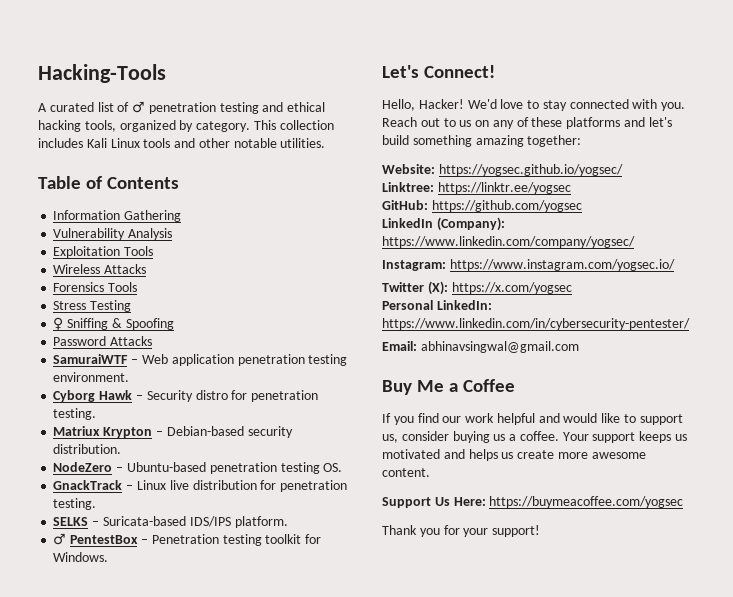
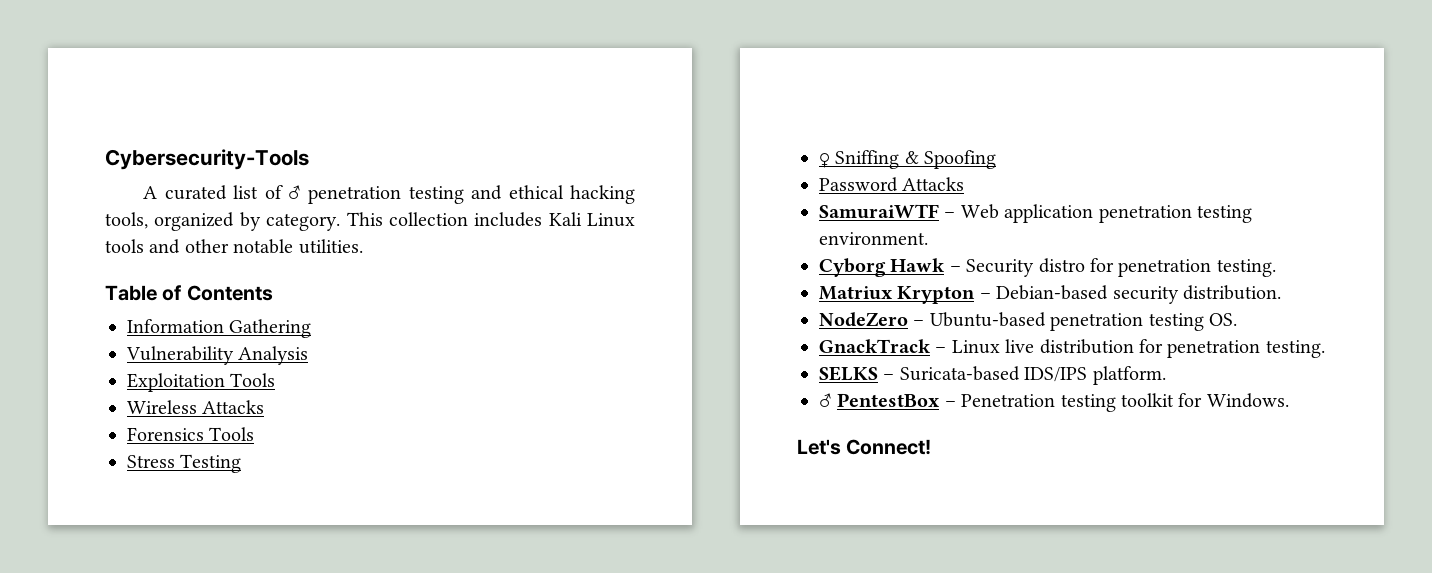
- Hacking-Tools
+ Cybersecurity-Tools
- Hello, Hacker! We'd love to stay connected with you. Reach out to us on any of these platforms and let's build something amazing together:
- Website: https://yogsec.github.io/yogsec/
- Linktree: https://linktr.ee/yogsec
- GitHub: https://github.com/yogsec
- LinkedIn (Company): https://www.linkedin.com/company/yogsec/
- Instagram: https://www.instagram.com/yogsec.io/
- Twitter (X): https://x.com/yogsec
- Personal LinkedIn: https://www.linkedin.com/in/cybersecurity-pentester/
- Email: abhinavsingwal@gmail.com
- Buy Me a Coffee
- If you find our work helpful and would like to support us, consider buying us a coffee. Your support keeps us motivated and helps us create more awesome content.
- Support Us Here: https://buymeacoffee.com/yogsec
- Thank you for your support!

